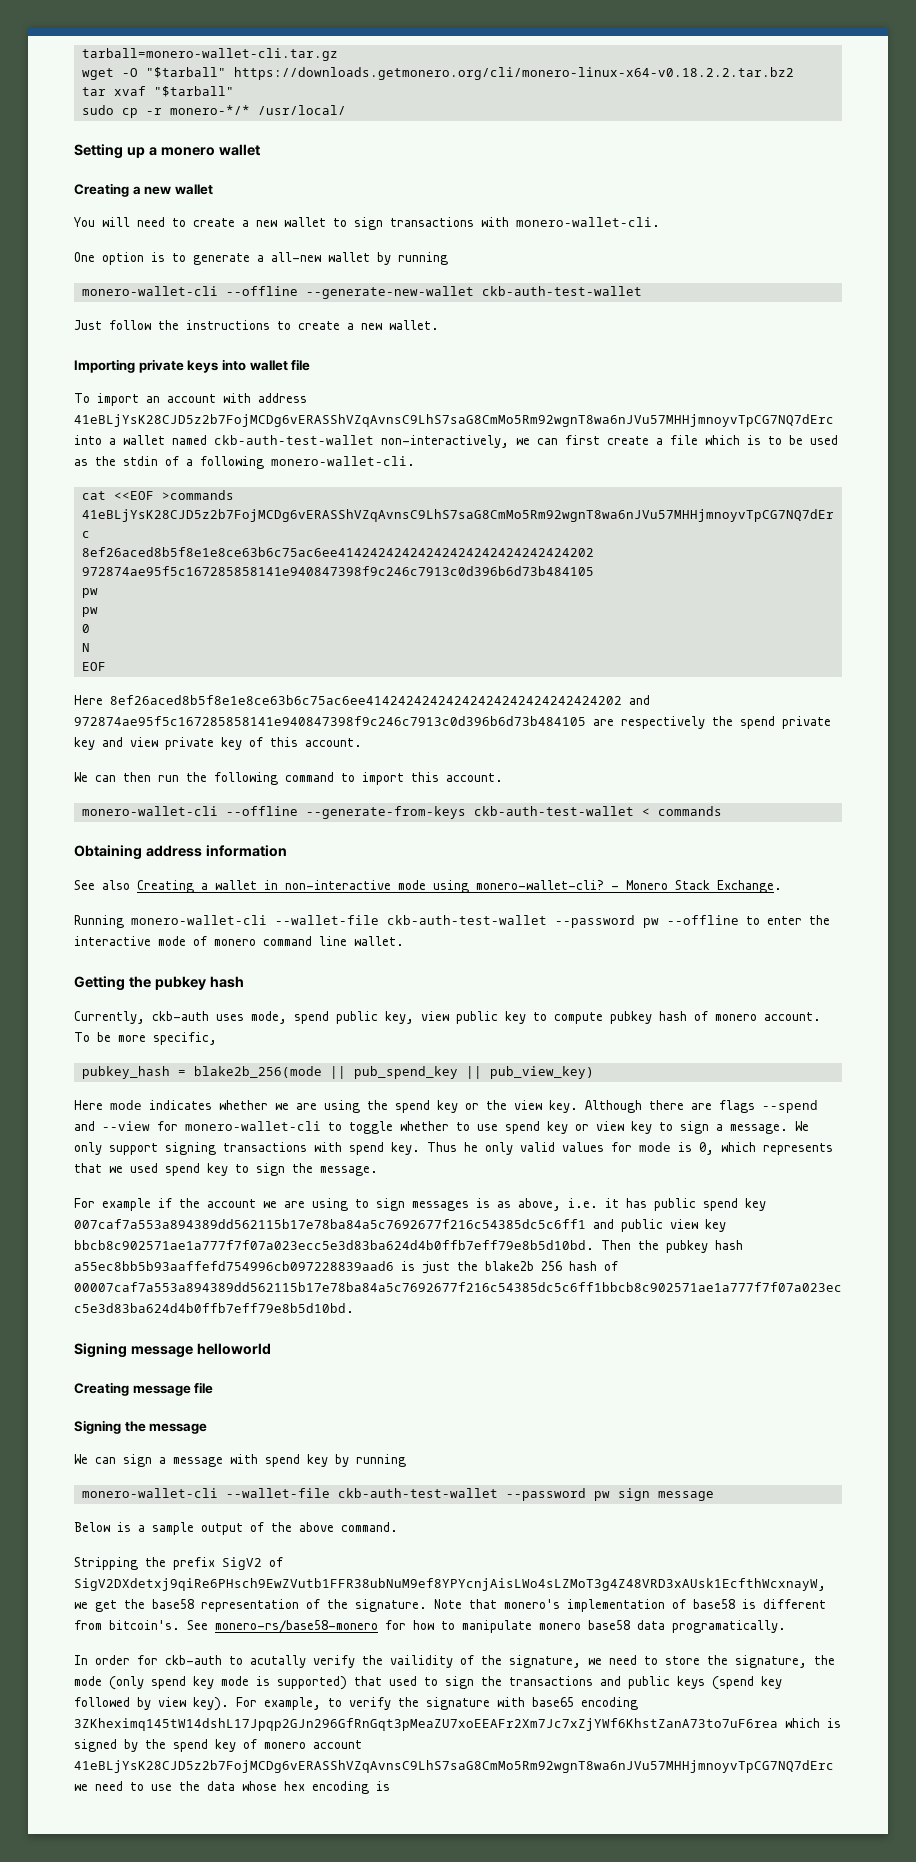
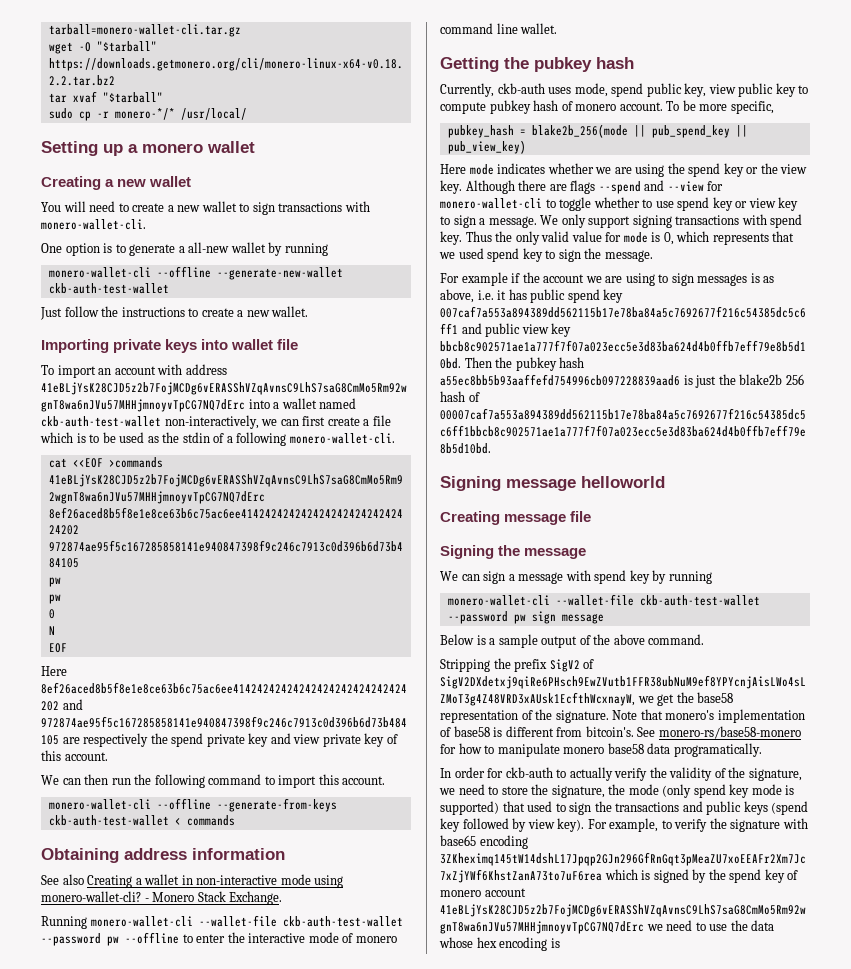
- Thus he only valid values for mode is 0, which represents that we used spend key to sign the message.
+ Thus the only valid value for mode is 0, which represents that we used spend key to sign the message.
- In order for ckb-auth to acutally verify the vailidity of the signature, we need to store the signature, the mode (only spend key mode is supported) that used to sign the transactions and public keys (spend key followed by view key).
+ In order for ckb-auth to actually verify the validity of the signature, we need to store the signature, the mode (only spend key mode is supported) that used to sign the transactions and public keys (spend key followed by view key).

